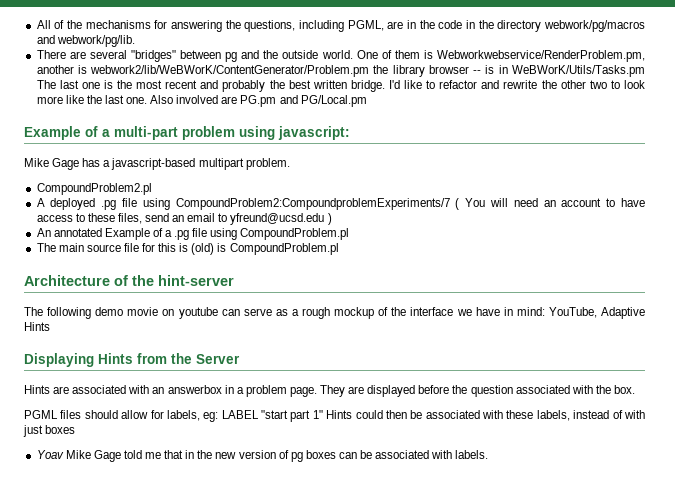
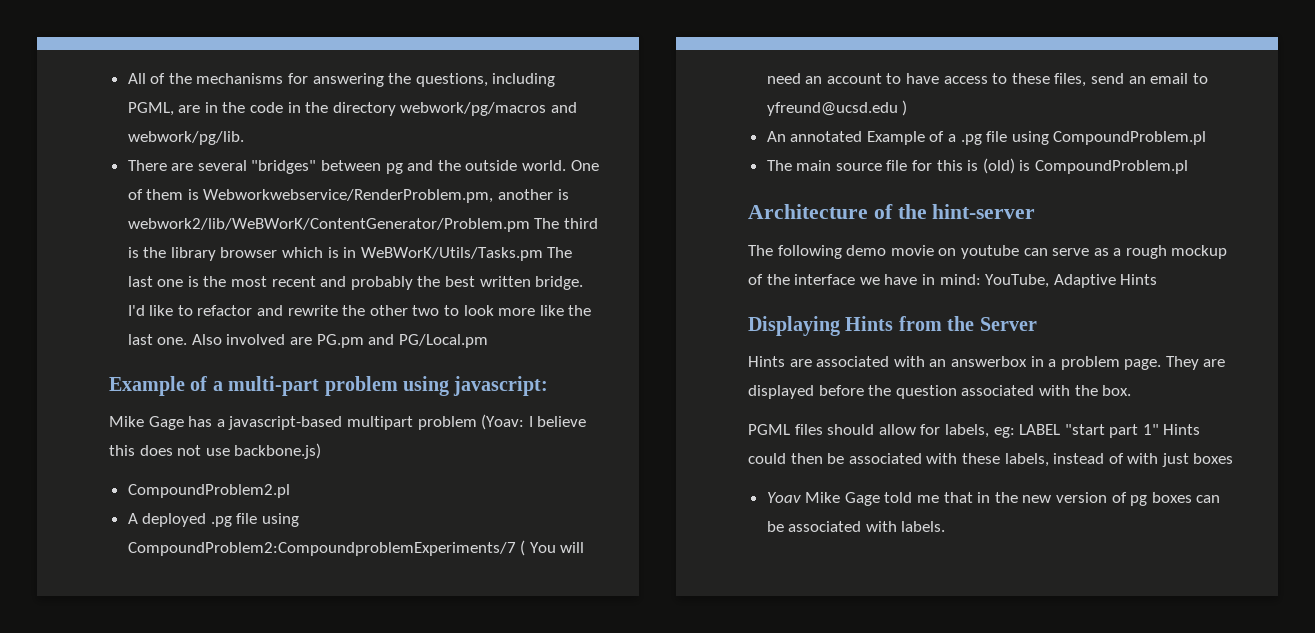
- One of them is Webworkwebservice/RenderProblem.pm, another is webwork2/lib/WeBWorK/ContentGenerator/Problem.pm the library browser -- is in WeBWorK/Utils/Tasks.pm The last one is the most recent and probably the best written bridge.
+ One of them is Webworkwebservice/RenderProblem.pm, another is webwork2/lib/WeBWorK/ContentGenerator/Problem.pm The third is the library browser which is in WeBWorK/Utils/Tasks.pm The last one is the most recent and probably the best written bridge.
- Mike Gage has a javascript-based multipart problem.
+ Mike Gage has a javascript-based multipart problem (Yoav: I believe this does not use backbone.js)

